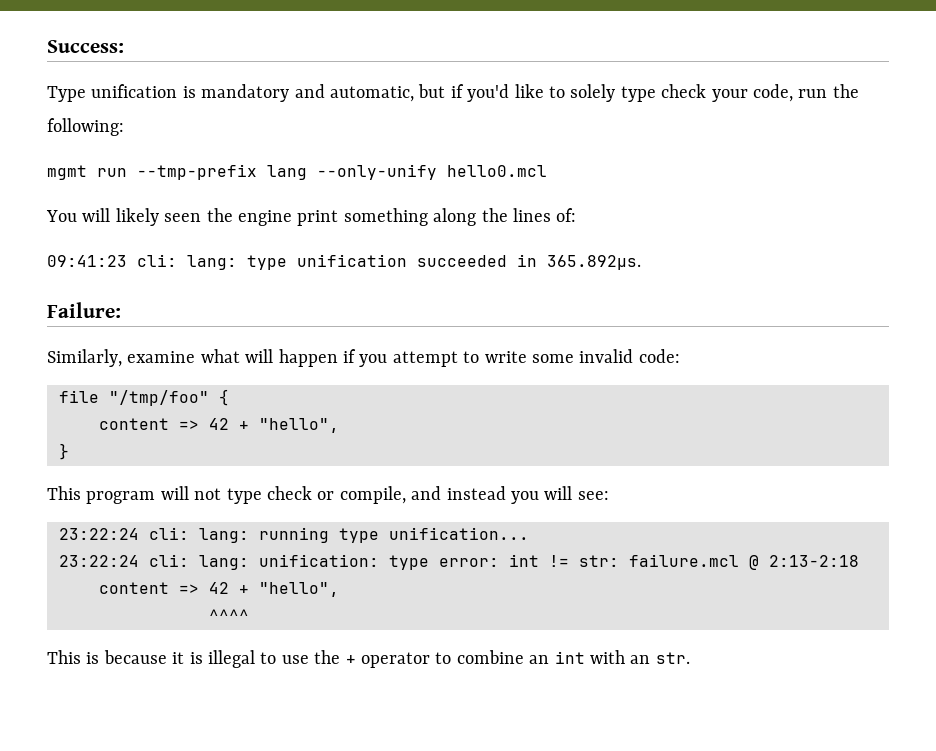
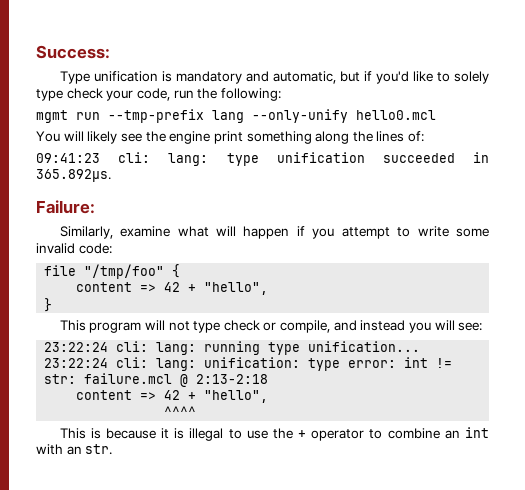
- You will likely seen the engine print something along the lines of:
+ You will likely see the engine print something along the lines of:

